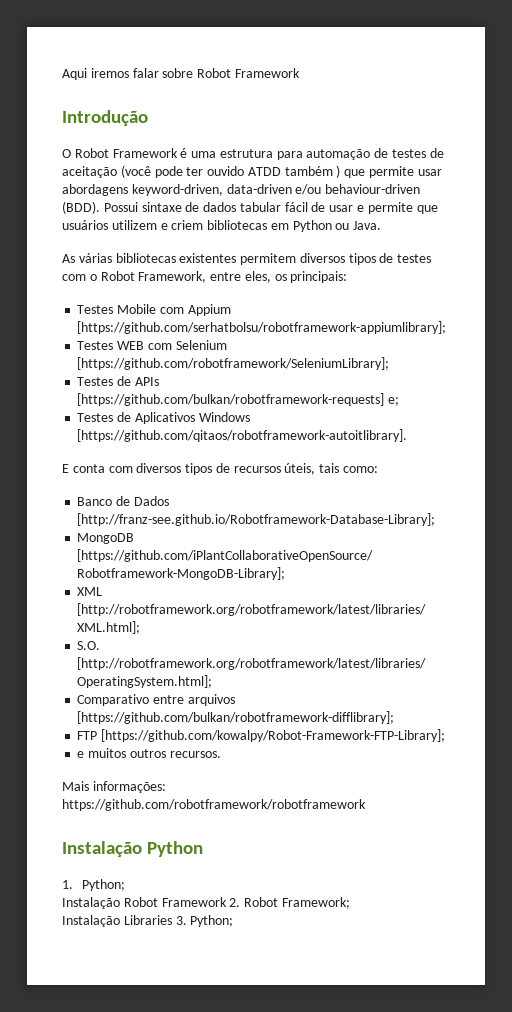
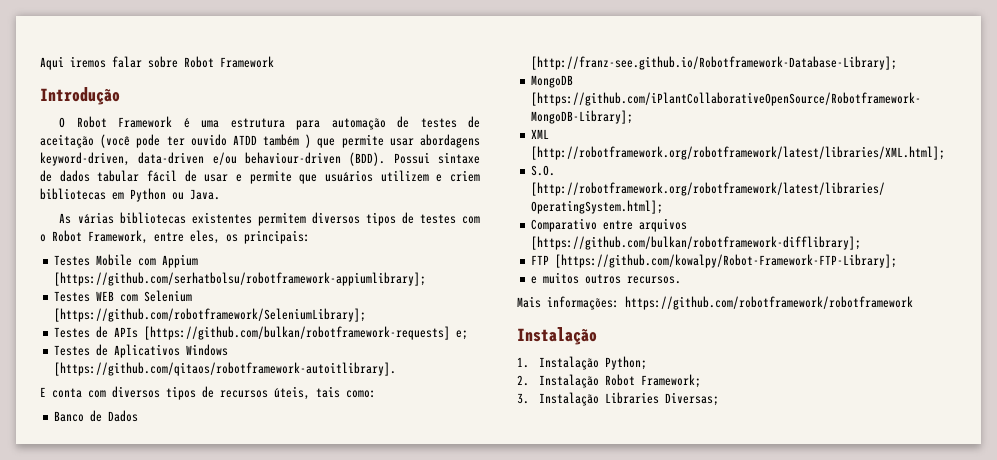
  Mais informações: https://github.com/robotframework/robotframework
- Instalação Python
+ Instalação
- 1. Python;
+ 1. Instalação Python;
- Instalação Robot Framework 2. Robot Framework;
+ 2. Instalação Robot Framework;
- Instalação Libraries 3. Python;
+ 3. Instalação Libraries Diversas;

